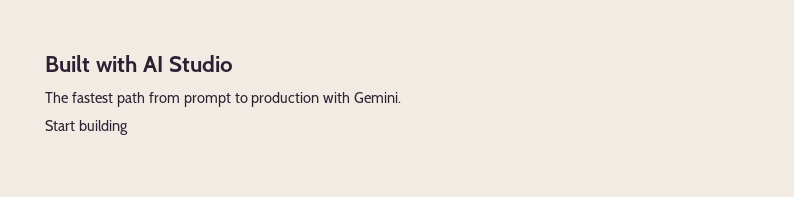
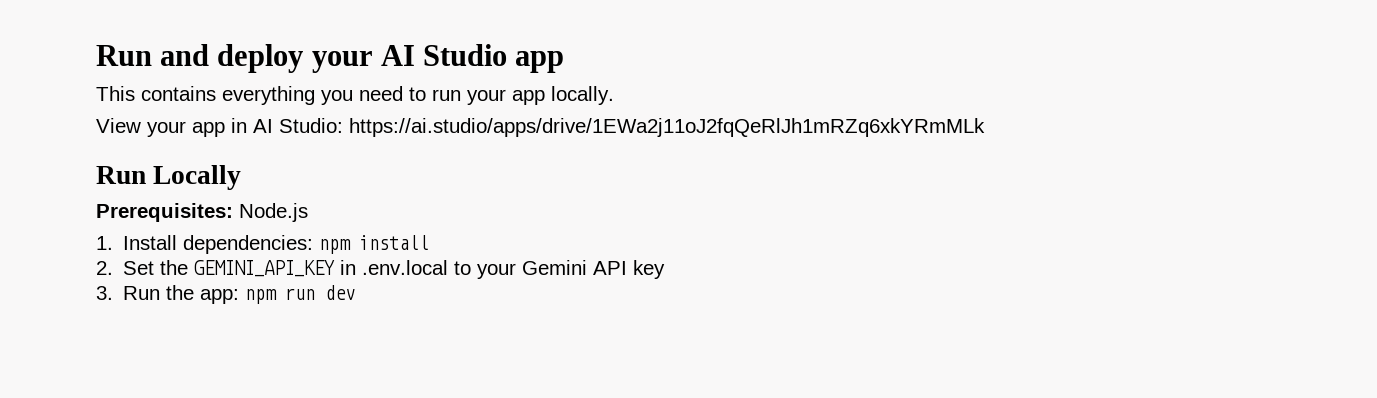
- Built with AI Studio
- The fastest path from prompt to production with Gemini.
- Start building
+ Run and deploy your AI Studio app
+ This contains everything you need to run your app locally.
+ View your app in AI Studio: https://ai.studio/apps/drive/1EWa2j11oJ2fqQeRlJh1mRZq6xkYRmMLk
+ Run Locally
+ Prerequisites: Node.js
+ 1. Install dependencies: npm install
+ 2. Set the GEMINI_API_KEY in .env.local to your Gemini API key
+ 3. Run the app: npm run dev

